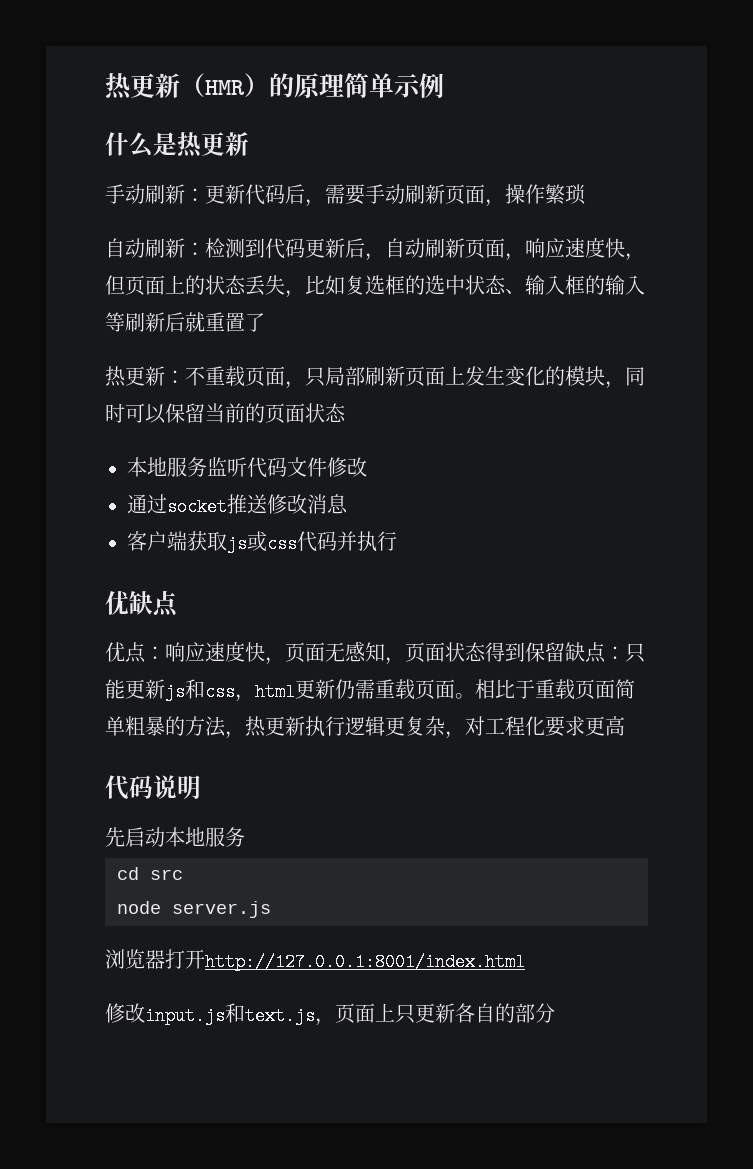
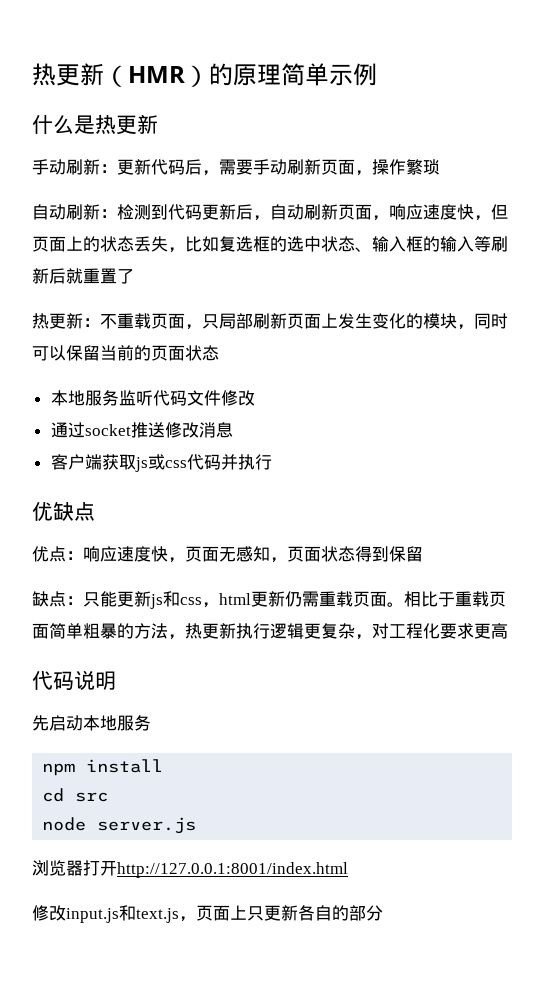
- 优点：响应速度快，页面无感知，页面状态得到保留缺点：只能更新js和css，html更新仍需重载页面。
+ 优点：响应速度快，页面无感知，页面状态得到保留
+ 缺点：只能更新js和css，html更新仍需重载页面。
+ npm install

